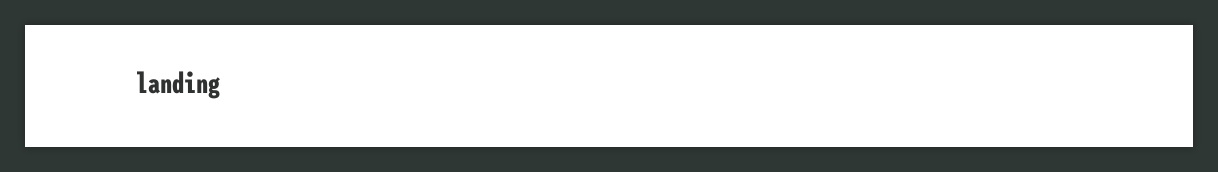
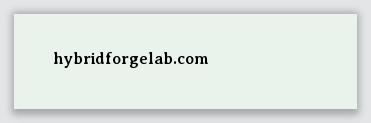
- landing
+ hybridforgelab.com

